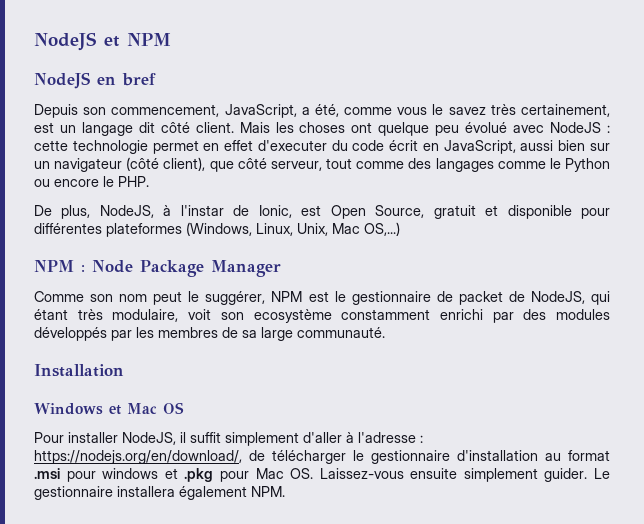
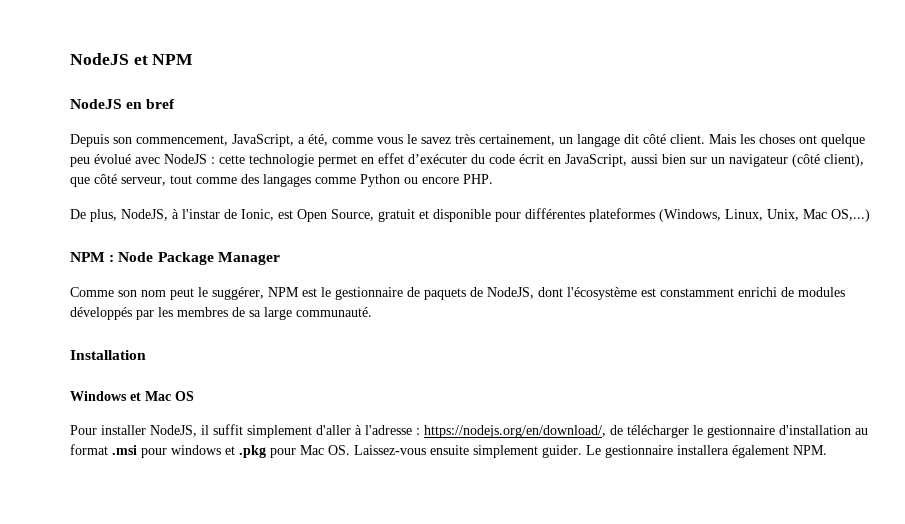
- Depuis son commencement, JavaScript, a été, comme vous le savez très certainement, est un langage dit côté client.
+ Depuis son commencement, JavaScript, a été, comme vous le savez très certainement, un langage dit côté client.
- Mais les choses ont quelque peu évolué avec NodeJS : cette technologie permet en effet d'executer du code écrit en JavaScript, aussi bien sur un navigateur (côté client), que côté serveur, tout comme des langages comme le Python ou encore le PHP.
+ Mais les choses ont quelque peu évolué avec NodeJS : cette technologie permet en effet d’exécuter du code écrit en JavaScript, aussi bien sur un navigateur (côté client), que côté serveur, tout comme des langages comme Python ou encore PHP.
- Comme son nom peut le suggérer, NPM est le gestionnaire de packet de NodeJS, qui étant très modulaire, voit son ecosystème constamment enrichi par des modules développés par les membres de sa large communauté.
+ Comme son nom peut le suggérer, NPM est le gestionnaire de paquets de NodeJS, dont l'écosystème est constamment enrichi de modules développés par les membres de sa large communauté.

